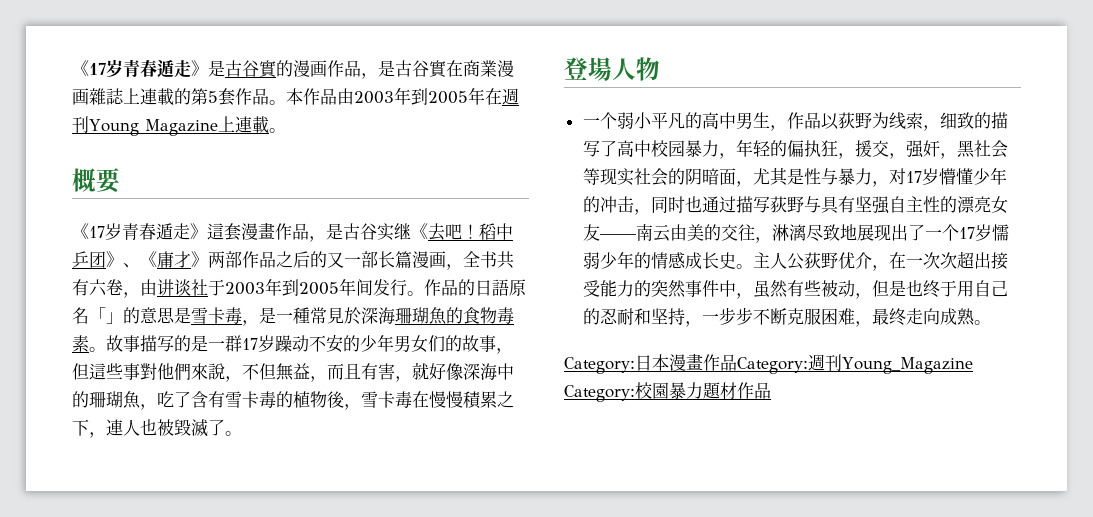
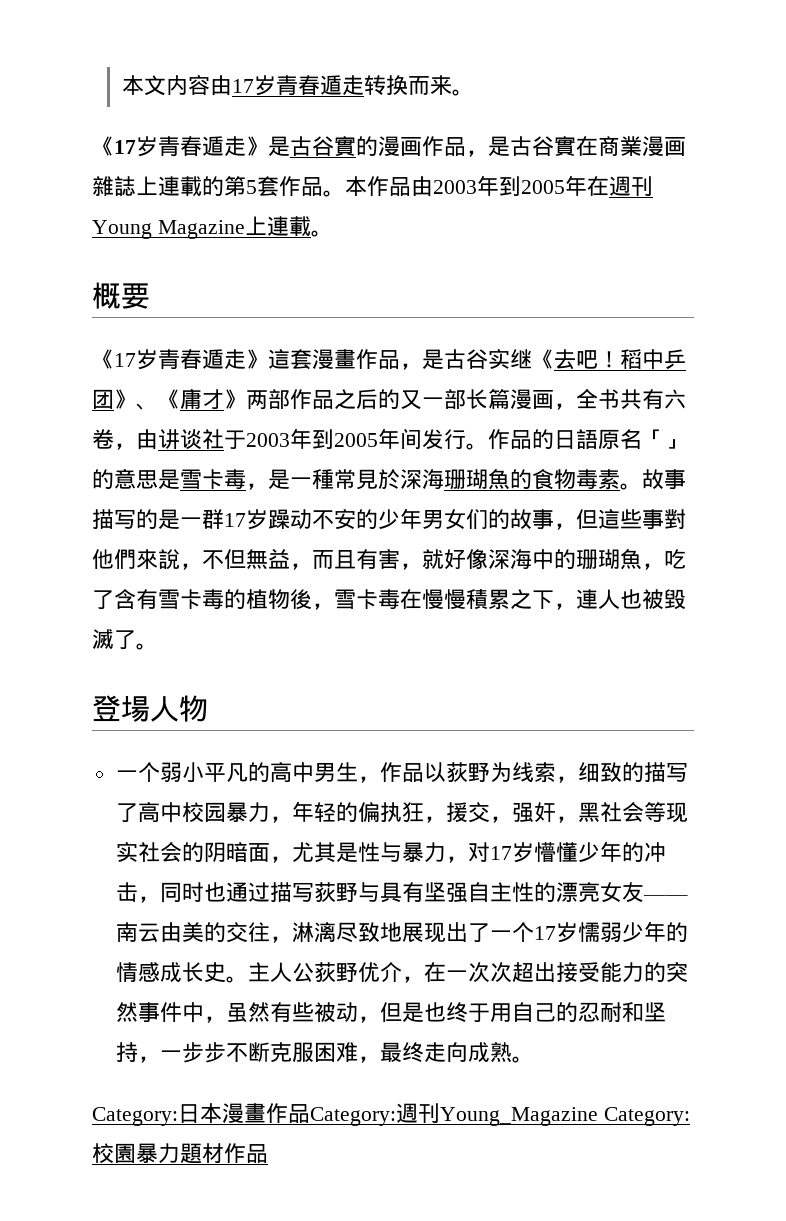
+ 本文内容由17岁青春遁走转换而来。

